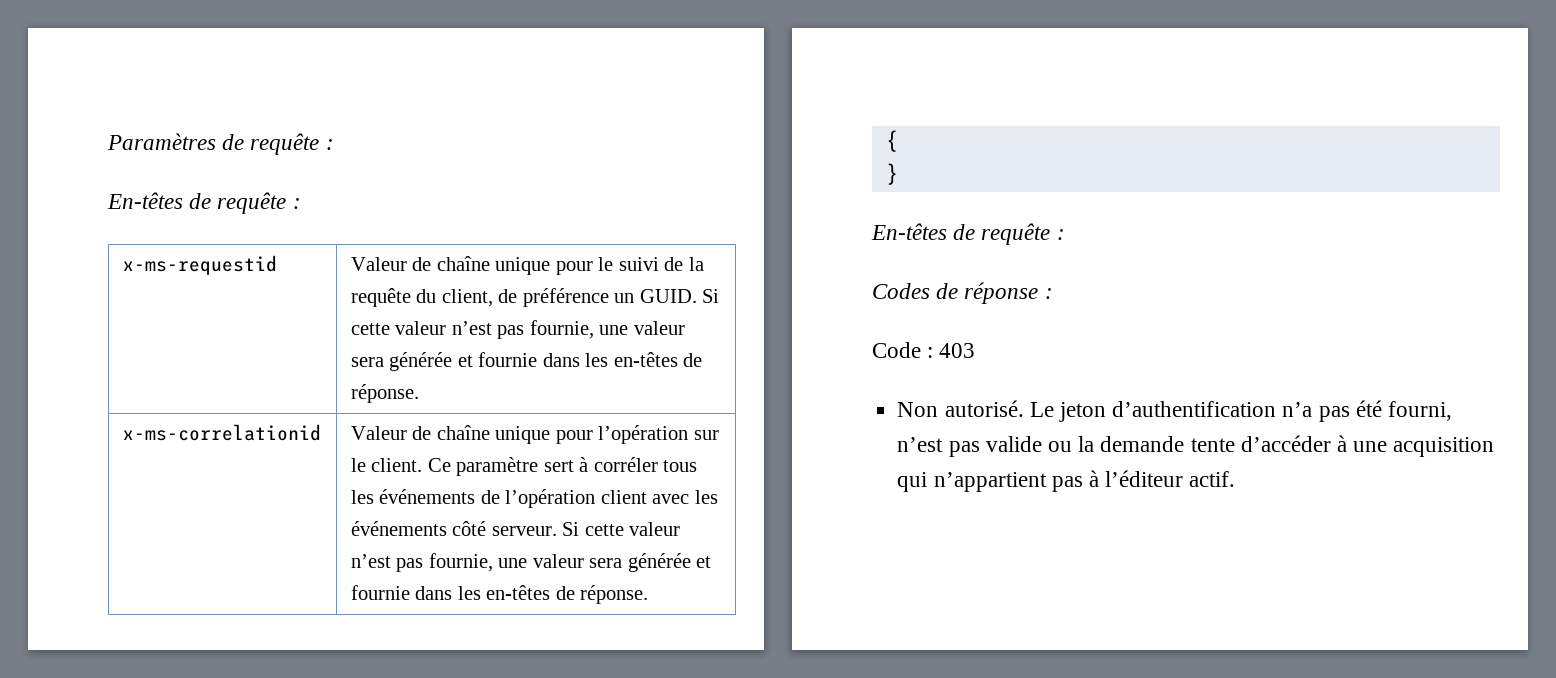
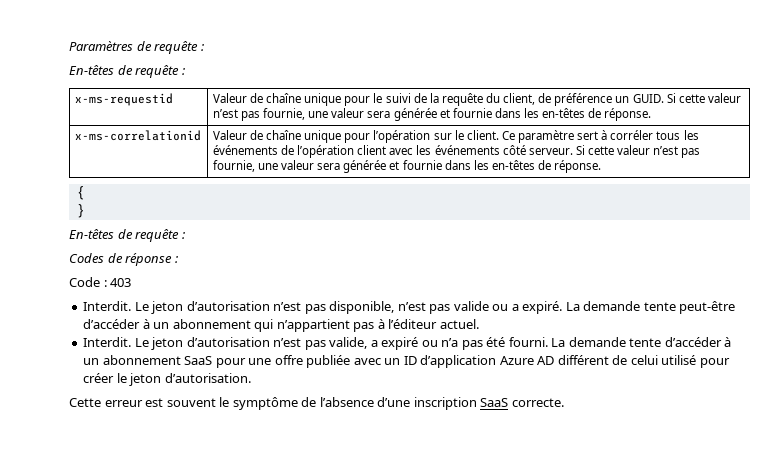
- Non autorisé. Le jeton d’authentification n’a pas été fourni, n’est pas valide ou la demande tente d’accéder à une acquisition qui n’appartient pas à l’éditeur actif.
+ Interdit. Le jeton d’autorisation n’est pas disponible, n’est pas valide ou a expiré. La demande tente peut-être d’accéder à un abonnement qui n’appartient pas à l’éditeur actuel.
+ Interdit. Le jeton d’autorisation n’est pas valide, a expiré ou n’a pas été fourni. La demande tente d’accéder à un abonnement SaaS pour une offre publiée avec un ID d’application Azure AD différent de celui utilisé pour créer le jeton d’autorisation.
+ Cette erreur est souvent le symptôme de l’absence d’une inscription SaaS correcte.

